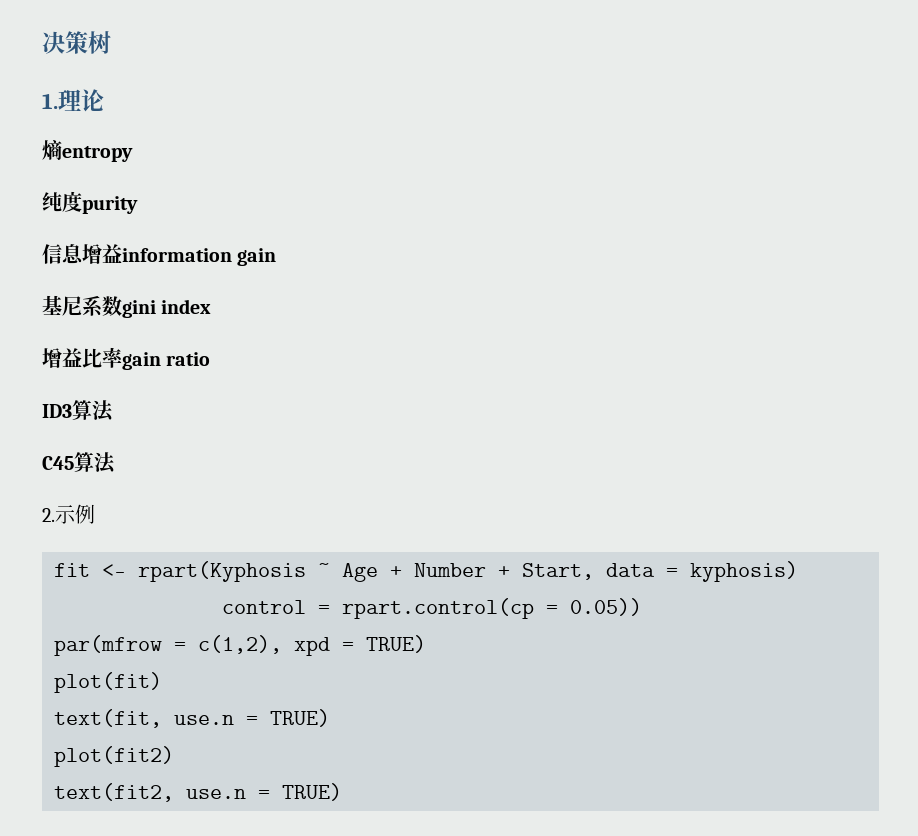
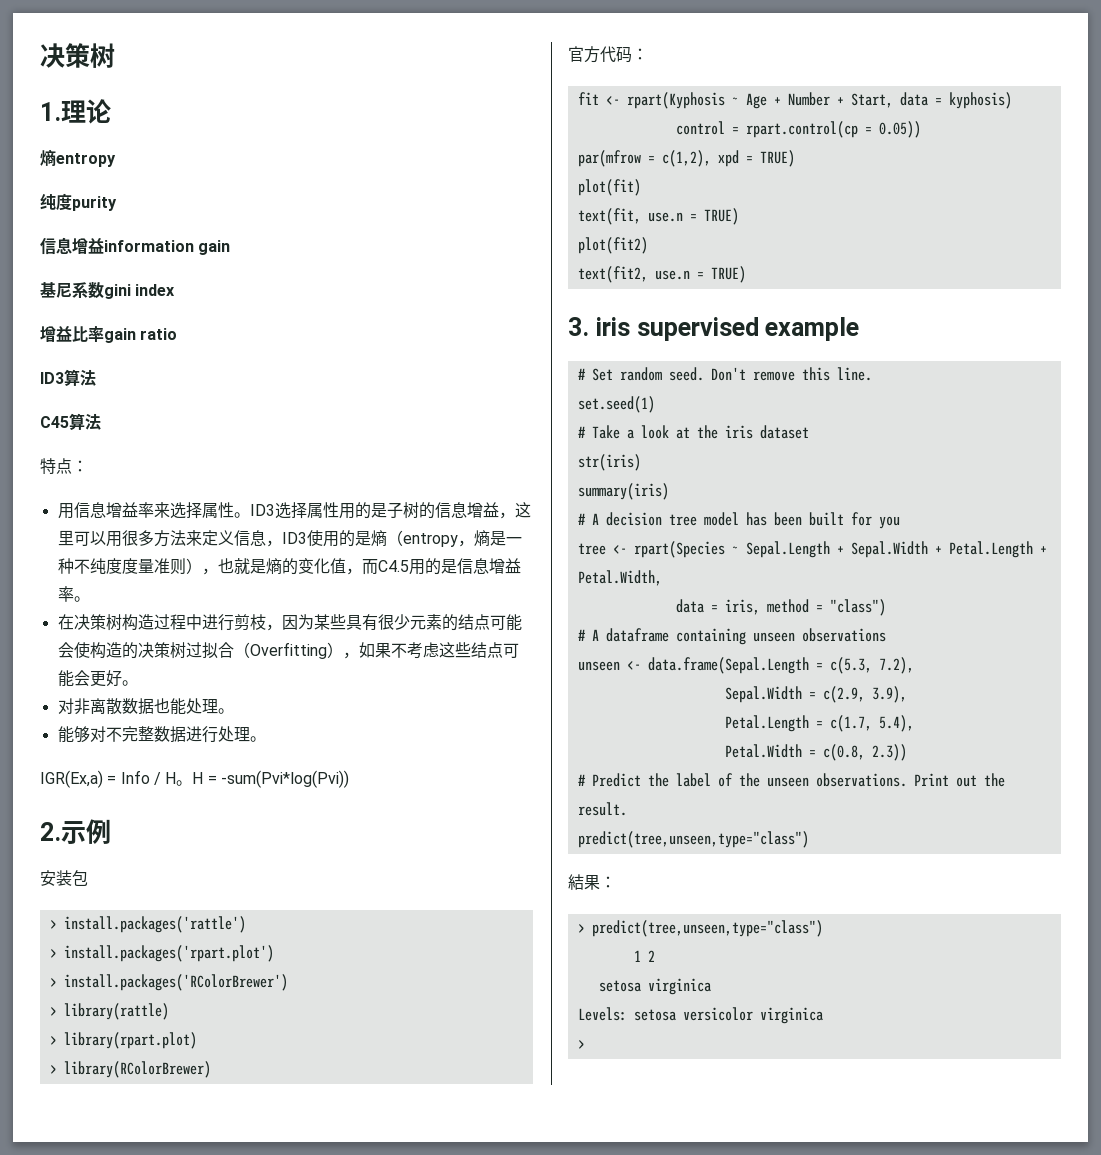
+ 特点：
+ 用信息增益率来选择属性。ID3选择属性用的是子树的信息增益，这里可以用很多方法来定义信息，ID3使用的是熵（entropy，熵是一种不纯度度量准则），也就是熵的变化值，而C4.5用的是信息增益率。
+ 在决策树构造过程中进行剪枝，因为某些具有很少元素的结点可能会使构造的决策树过拟合（Overfitting），如果不考虑这些结点可能会更好。
+ 对非离散数据也能处理。
+ 能够对不完整数据进行处理。
+ IGR(Ex,a) = Info / H。H = -sum(Pvi*log(Pvi))
  2.示例
+ 安装包
+ > install.packages('rattle')
+ > install.packages('rpart.plot')
+ > install.packages('RColorBrewer')
+ > library(rattle)
+ > library(rpart.plot)
+ > library(RColorBrewer)
+ 官方代码：
+ 3. iris supervised example
+ # Set random seed. Don't remove this line.
+ set.seed(1)
+ # Take a look at the iris dataset
+ str(iris)
+ summary(iris)
+ # A decision tree model has been built for you
+ tree <- rpart(Species ~ Sepal.Length + Sepal.Width + Petal.Length + Petal.Width,
+ data = iris, method = "class")
+ # A dataframe containing unseen observations
+ unseen <- data.frame(Sepal.Length = c(5.3, 7.2),
+ Sepal.Width = c(2.9, 3.9),
+ Petal.Length = c(1.7, 5.4),
+ Petal.Width = c(0.8, 2.3))
+ # Predict the label of the unseen observations. Print out the result.
+ predict(tree,unseen,type="class")
+ 結果：
+ > predict(tree,unseen,type="class")
+ 1 2
+ setosa virginica
+ Levels: setosa versicolor virginica
+ >

